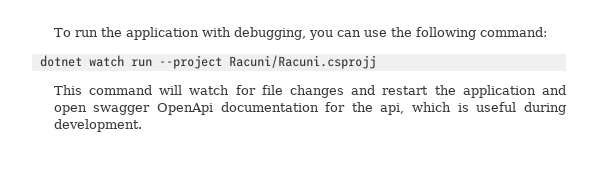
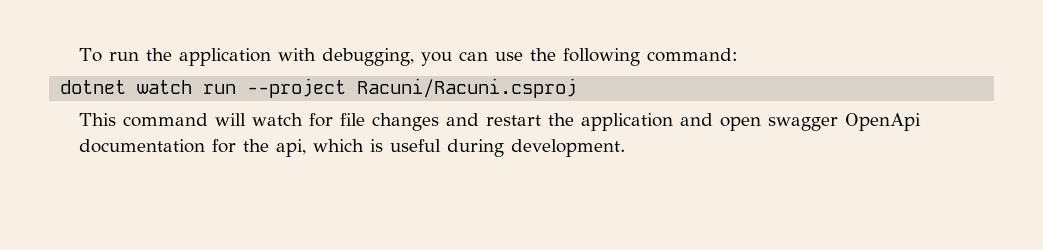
- dotnet watch run --project Racuni/Racuni.csprojj
+ dotnet watch run --project Racuni/Racuni.csproj

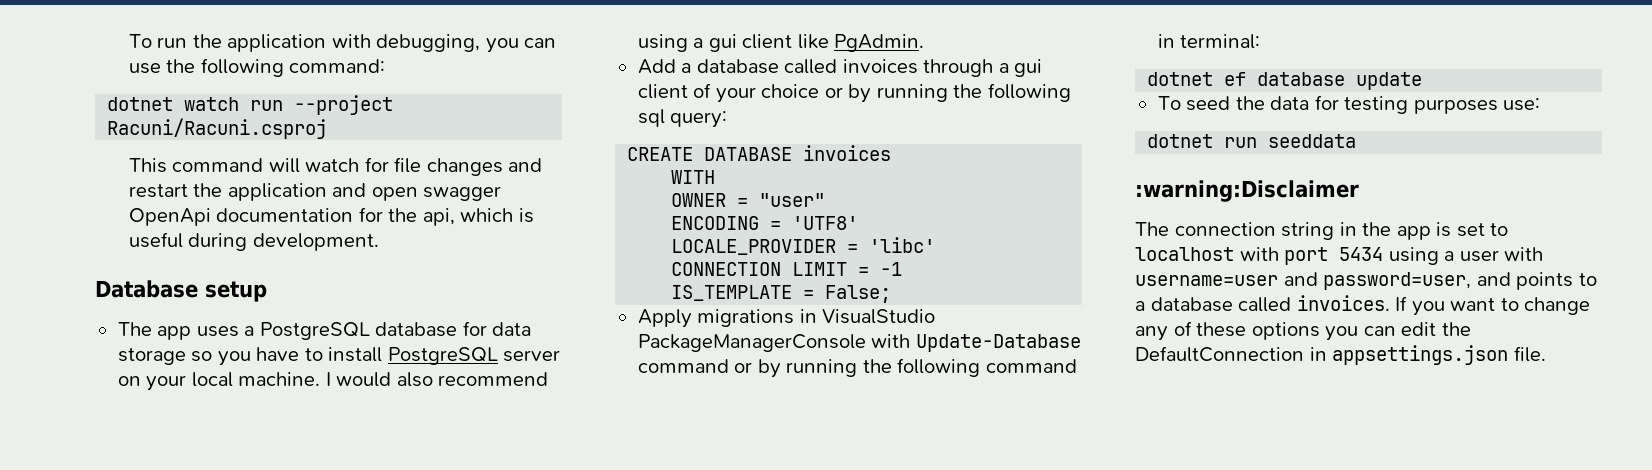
+ Database setup
+ The app uses a PostgreSQL database for data storage so you have to install PostgreSQL server on your local machine. I would also recommend using a gui client like PgAdmin.
+ Add a database called invoices through a gui client of your choice or by running the following sql query:
+ CREATE DATABASE invoices
+ WITH
+ OWNER = "user"
+ ENCODING = 'UTF8'
+ LOCALE_PROVIDER = 'libc'
+ CONNECTION LIMIT = -1
+ IS_TEMPLATE = False;
+ Apply migrations in VisualStudio PackageManagerConsole with Update-Database command or by running the following command in terminal:
+ dotnet ef database update
+ To seed the data for testing purposes use:
+ dotnet run seeddata
+ :warning:Disclaimer
+ The connection string in the app is set to localhost with port 5434 using a user with username=user and password=user, and points to a database called invoices. If you want to change any of these options you can edit the DefaultConnection in appsettings.json file.

